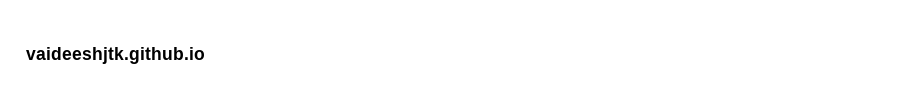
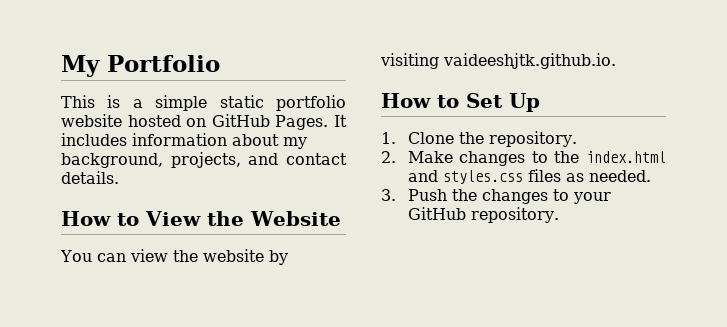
- vaideeshjtk.github.io
+ My Portfolio
+ This is a simple static portfolio website hosted on GitHub Pages. It includes information about my background, projects, and contact details.
+ How to View the Website
+ You can view the website by visiting vaideeshjtk.github.io.
+ How to Set Up
+ 1. Clone the repository.
+ 2. Make changes to the index.html and styles.css files as needed.
+ 3. Push the changes to your GitHub repository.

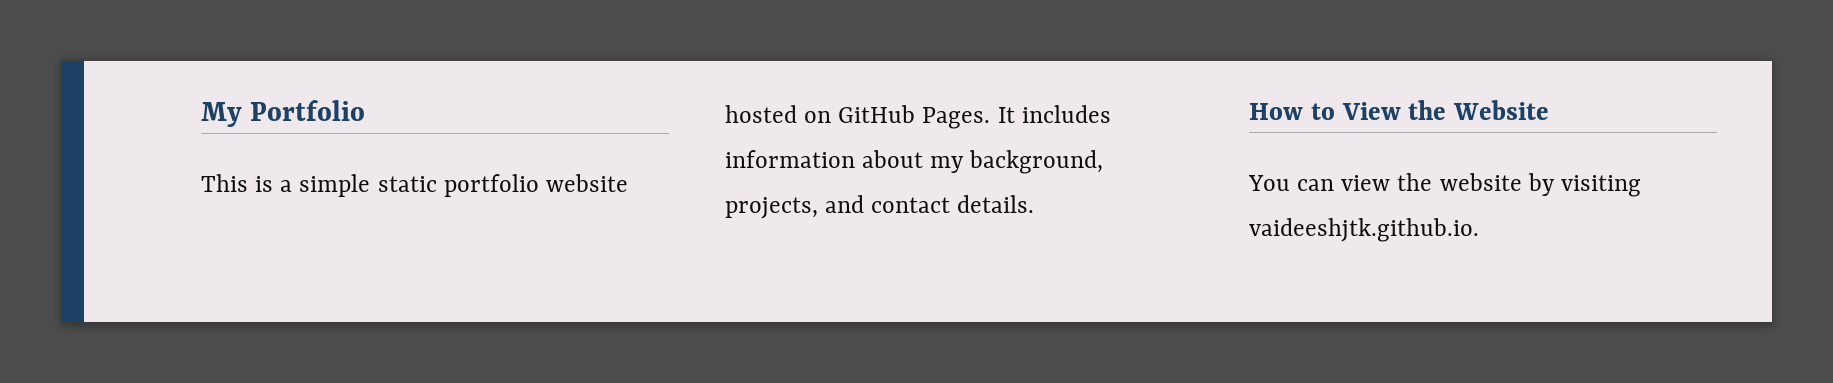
- How to Set Up
- 1. Clone the repository.
- 2. Make changes to the index.html and styles.css files as needed.
- 3. Push the changes to your GitHub repository.

